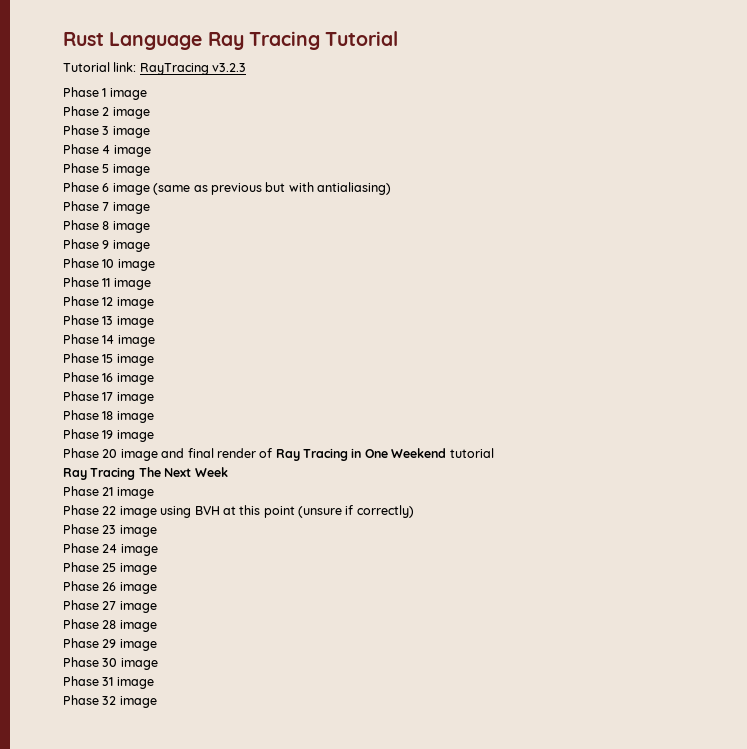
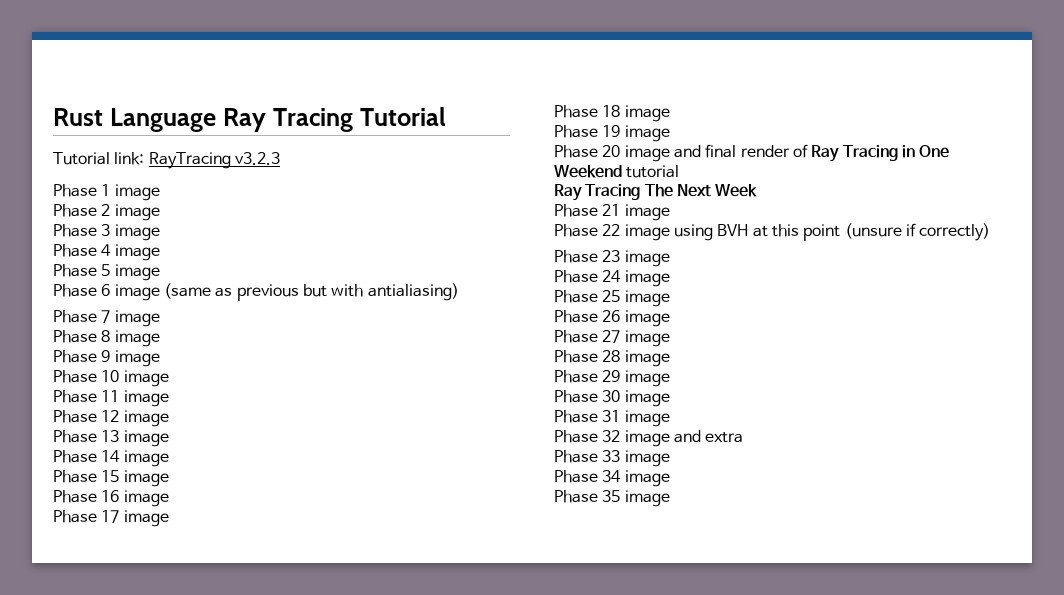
- Phase 32 image
+ Phase 32 image and extra
+ Phase 33 image
+ Phase 34 image
+ Phase 35 image

